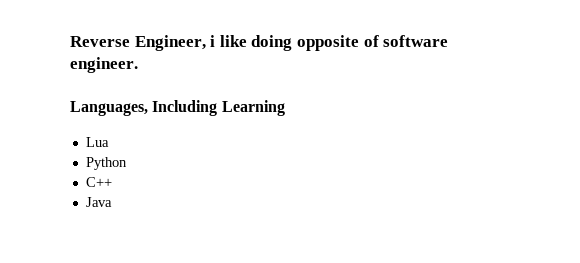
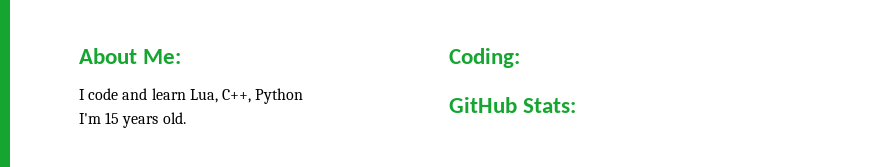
- Reverse Engineer, i like doing opposite of software engineer.
- Languages, Including Learning
- Lua
- Python
- C++
- Java
+ About Me:
+ I code and learn Lua, C++, Python
+ I'm 15 years old.
+ Coding:
+ GitHub Stats:

